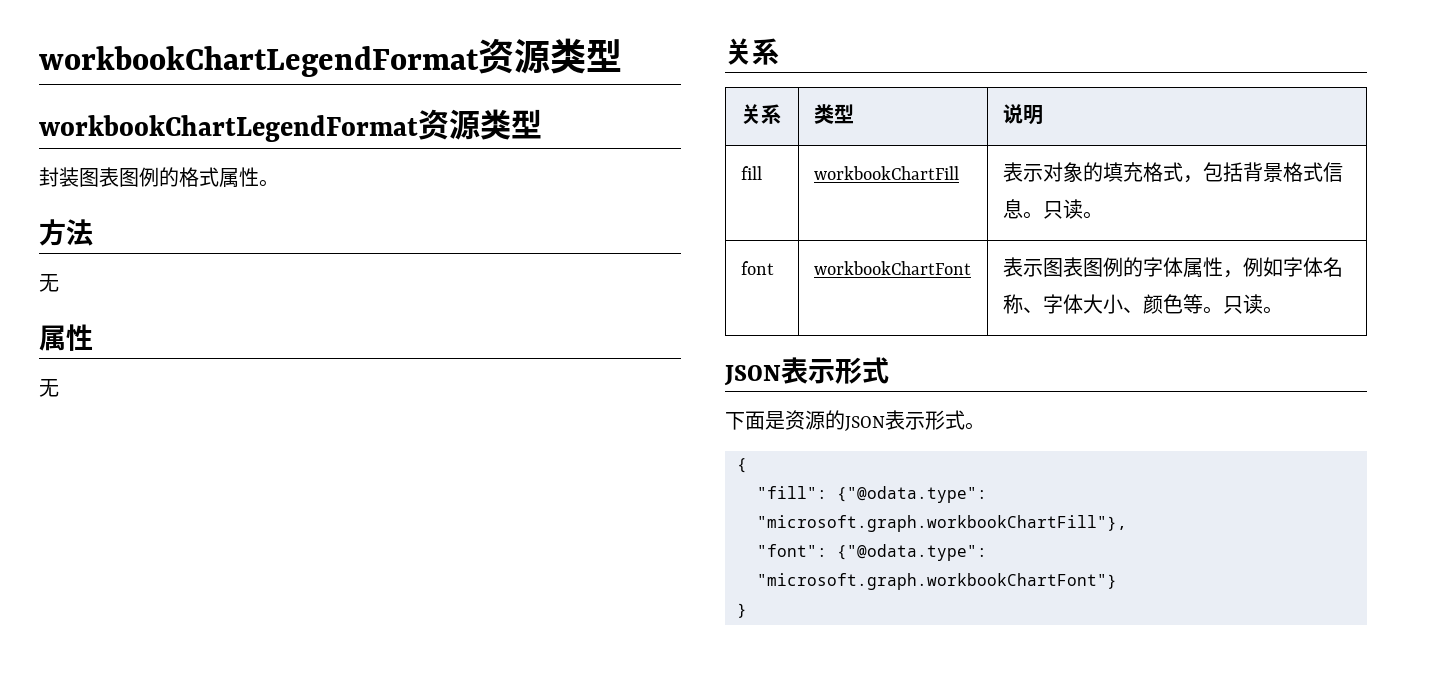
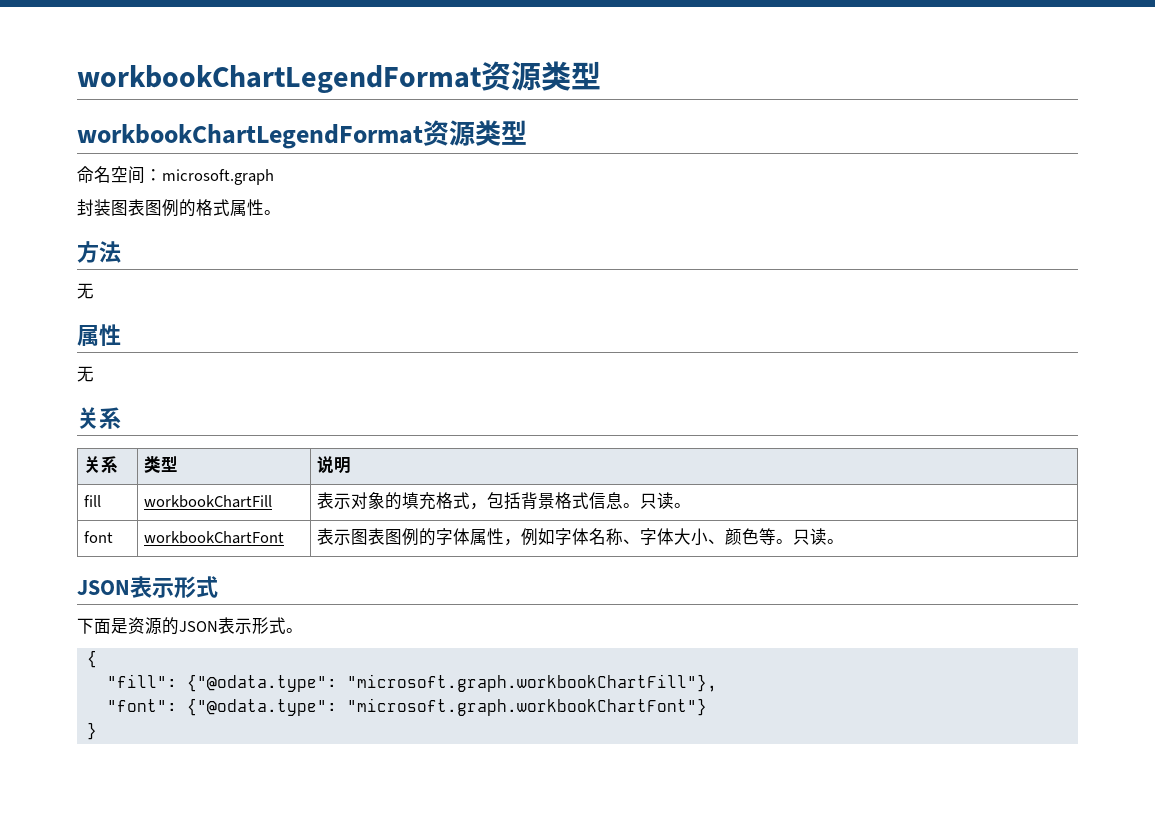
+ 命名空间：microsoft.graph

